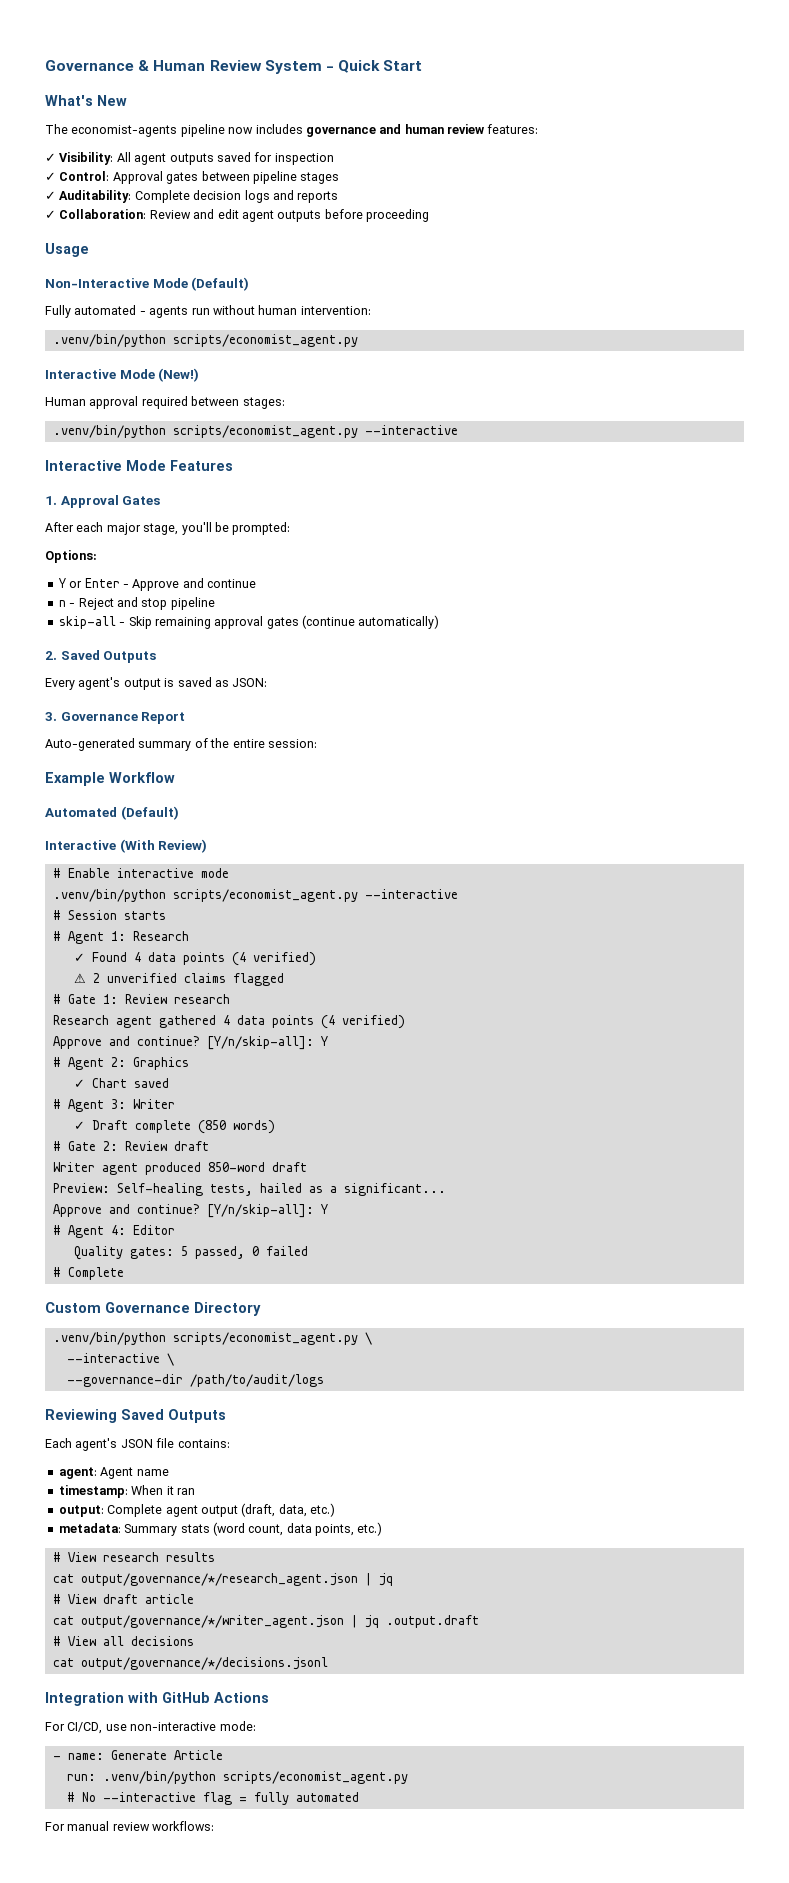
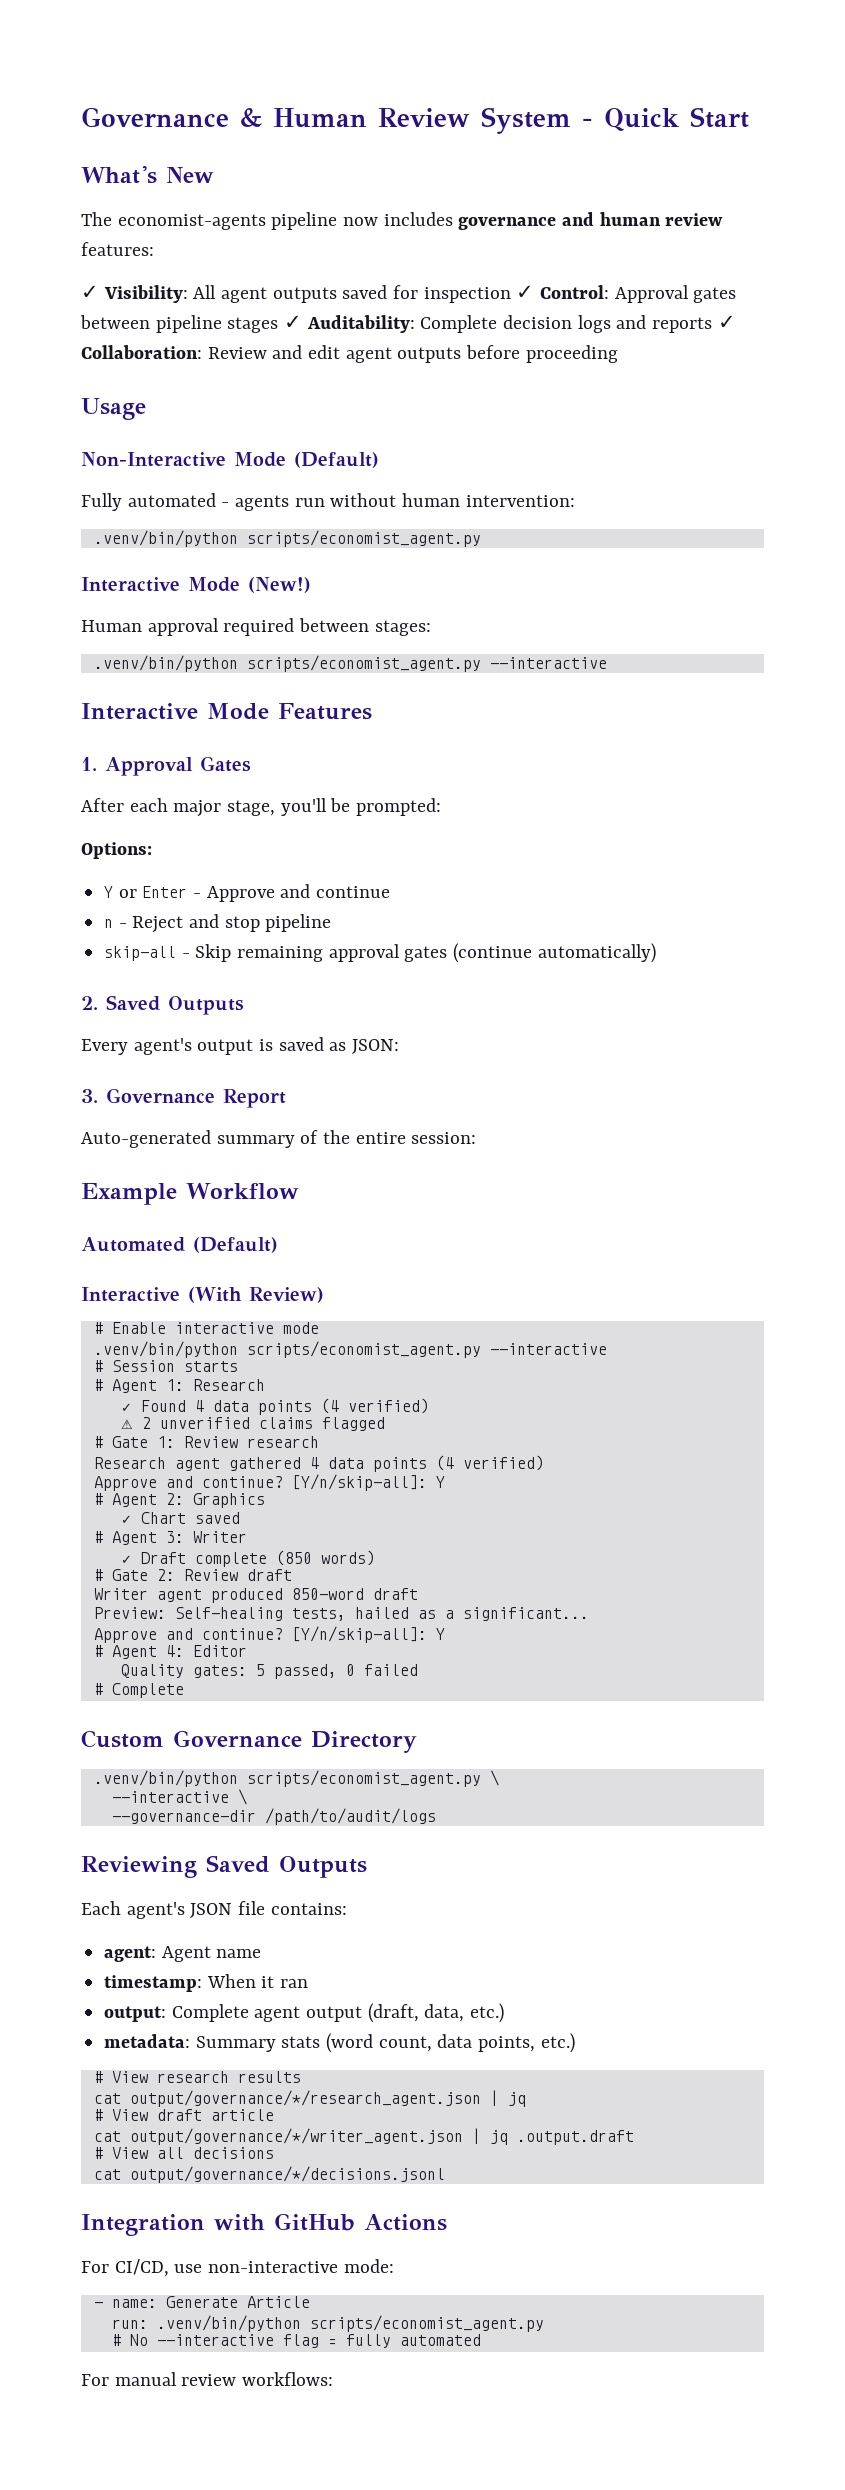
- ✓ Visibility: All agent outputs saved for inspection
- ✓ Control: Approval gates between pipeline stages
- ✓ Auditability: Complete decision logs and reports
- ✓ Collaboration: Review and edit agent outputs before proceeding
+ ✓ Visibility: All agent outputs saved for inspection ✓ Control: Approval gates between pipeline stages ✓ Auditability: Complete decision logs and reports ✓ Collaboration: Review and edit agent outputs before proceeding

